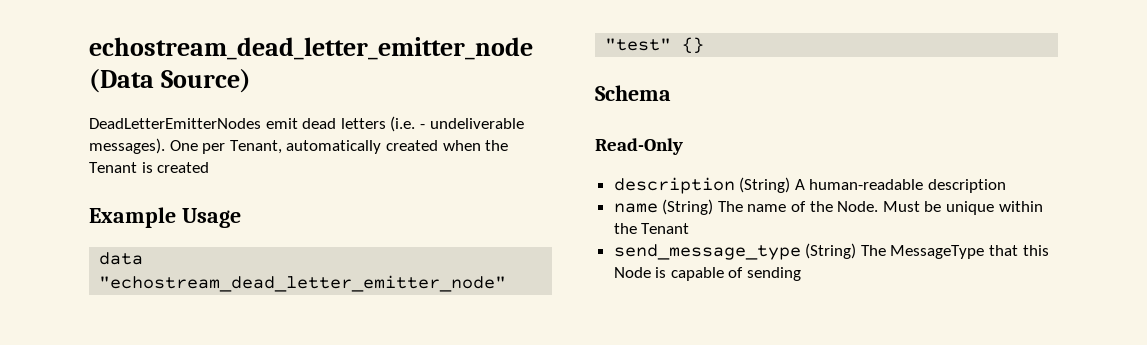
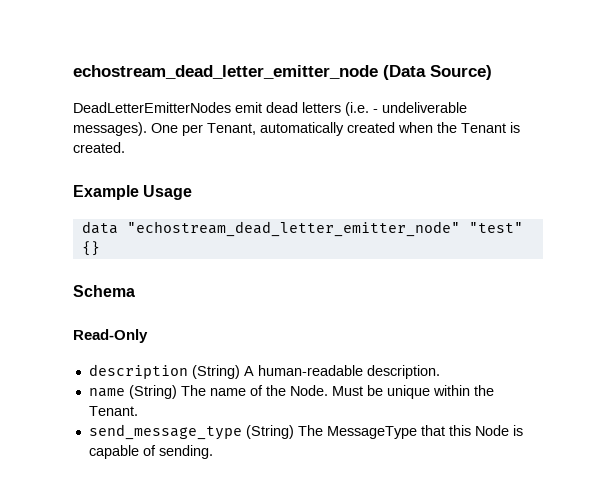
- One per Tenant, automatically created when the Tenant is created
+ One per Tenant, automatically created when the Tenant is created.
- description (String) A human-readable description
+ description (String) A human-readable description.
- Must be unique within the Tenant
+ Must be unique within the Tenant.
- send_message_type (String) The MessageType that this Node is capable of sending
+ send_message_type (String) The MessageType that this Node is capable of sending.

